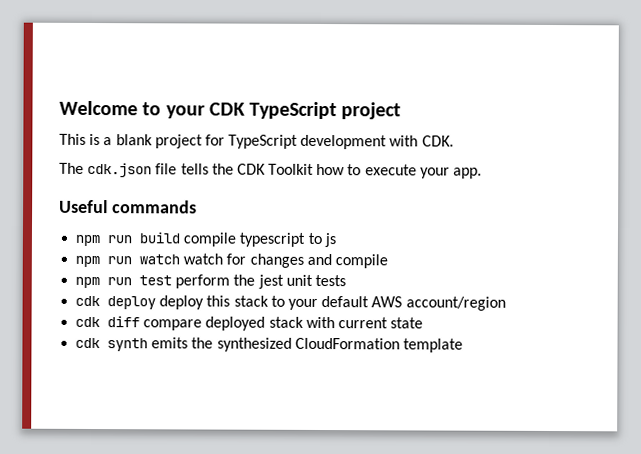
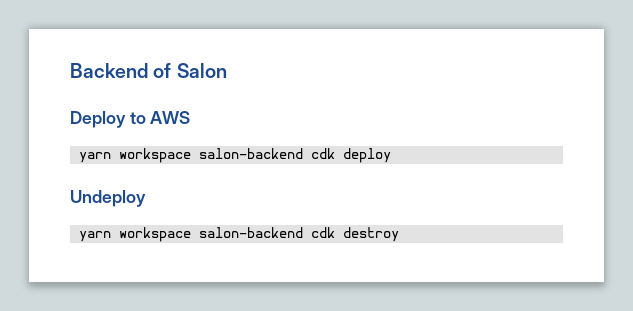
- Welcome to your CDK TypeScript project
- This is a blank project for TypeScript development with CDK.
- The cdk.json file tells the CDK Toolkit how to execute your app.
- Useful commands
- npm run build compile typescript to js
- npm run watch watch for changes and compile
- npm run test perform the jest unit tests
- cdk deploy deploy this stack to your default AWS account/region
- cdk diff compare deployed stack with current state
- cdk synth emits the synthesized CloudFormation template
+ Backend of Salon
+ Deploy to AWS
+ yarn workspace salon-backend cdk deploy
+ Undeploy
+ yarn workspace salon-backend cdk destroy

